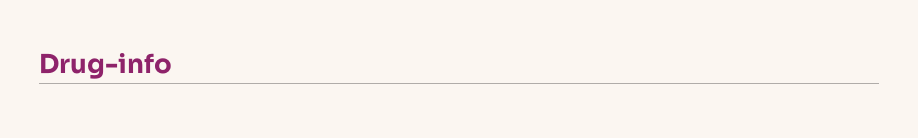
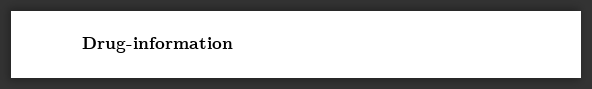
- Drug-info
+ Drug-information

